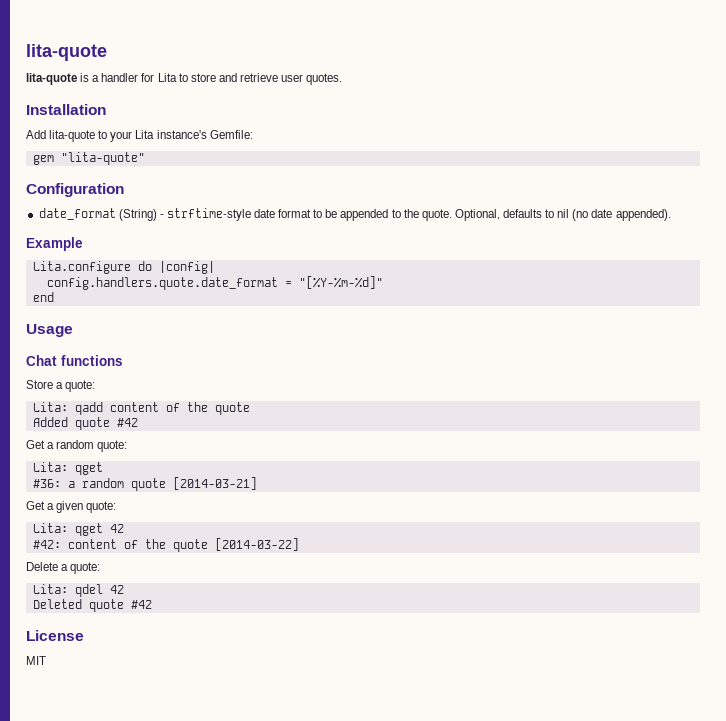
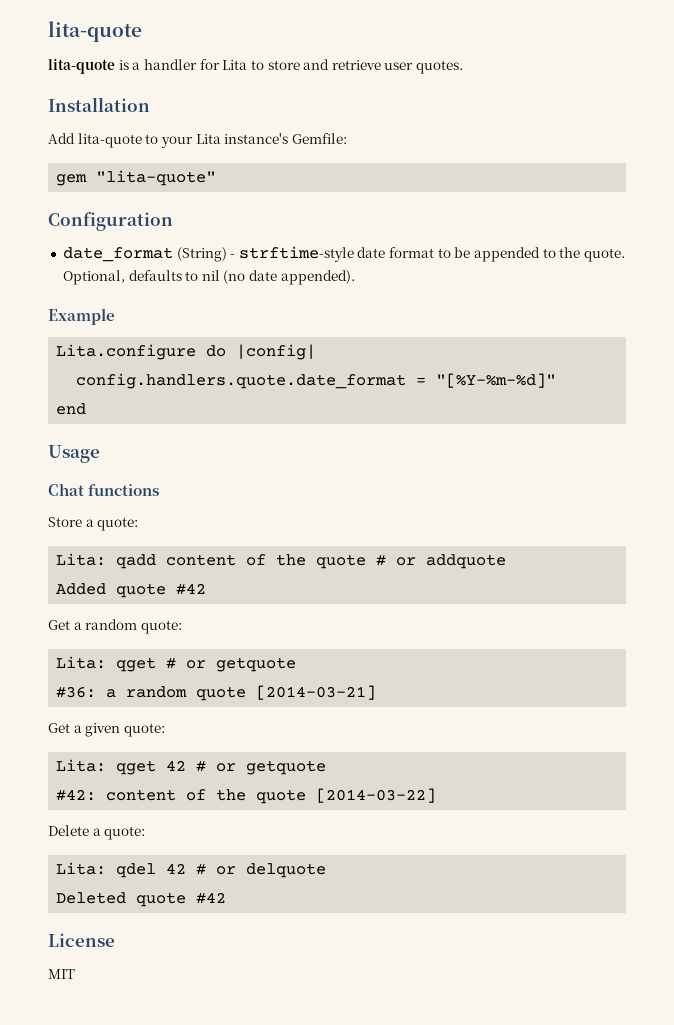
- Lita: qadd content of the quote
+ Lita: qadd content of the quote # or addquote
  Get a random quote:
- Lita: qget
+ Lita: qget # or getquote
- Lita: qget 42
+ Lita: qget 42 # or getquote
- Lita: qdel 42
+ Lita: qdel 42 # or delquote

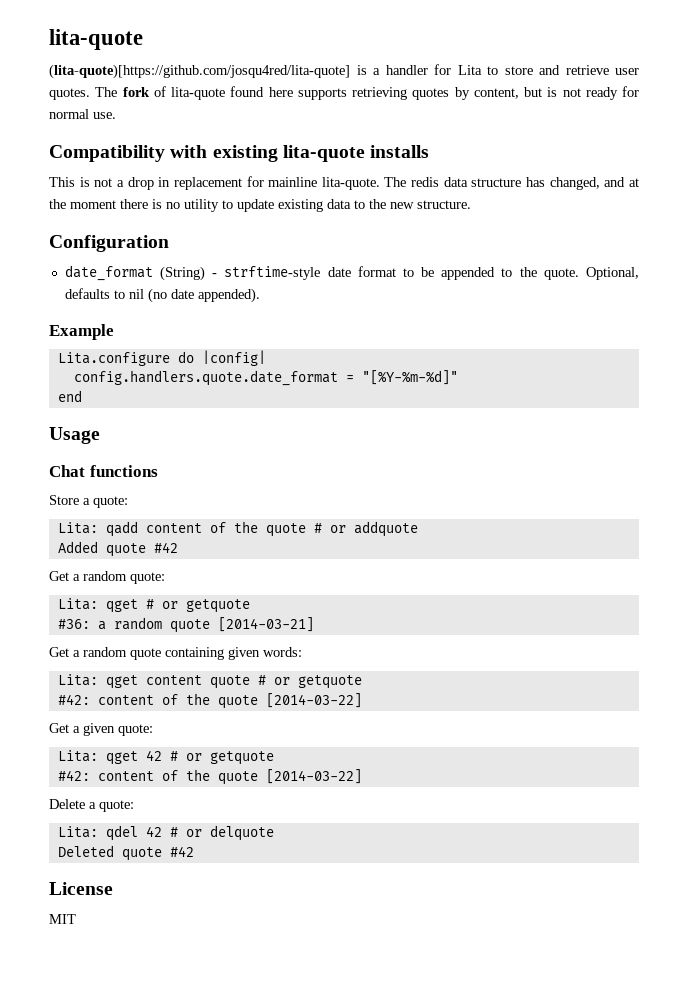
- lita-quote is a handler for Lita to store and retrieve user quotes.
- Installation
- Add lita-quote to your Lita instance's Gemfile:
- gem "lita-quote"
+ (lita-quote)[https://github.com/josqu4red/lita-quote] is a handler for Lita to store and retrieve user quotes. The fork of lita-quote found here supports retrieving quotes by content, but is not ready for normal use.
+ Compatibility with existing lita-quote installs
+ This is not a drop in replacement for mainline lita-quote. The redis data structure has changed, and at the moment there is no utility to update existing data to the new structure.
+ Get a random quote containing given words:
+ Lita: qget content quote # or getquote
+ #42: content of the quote [2014-03-22]

